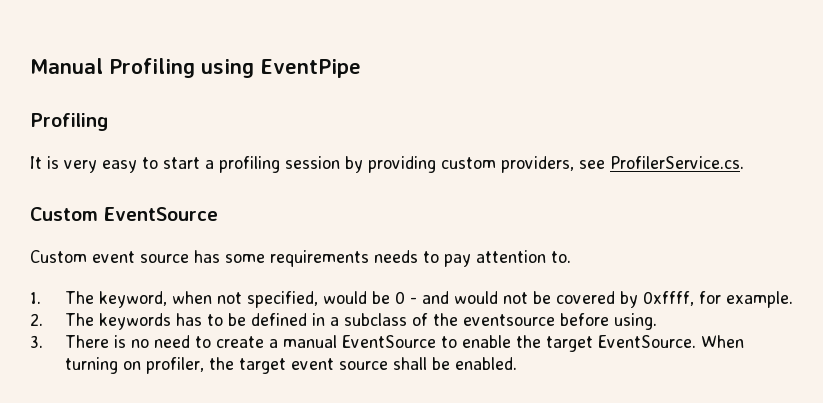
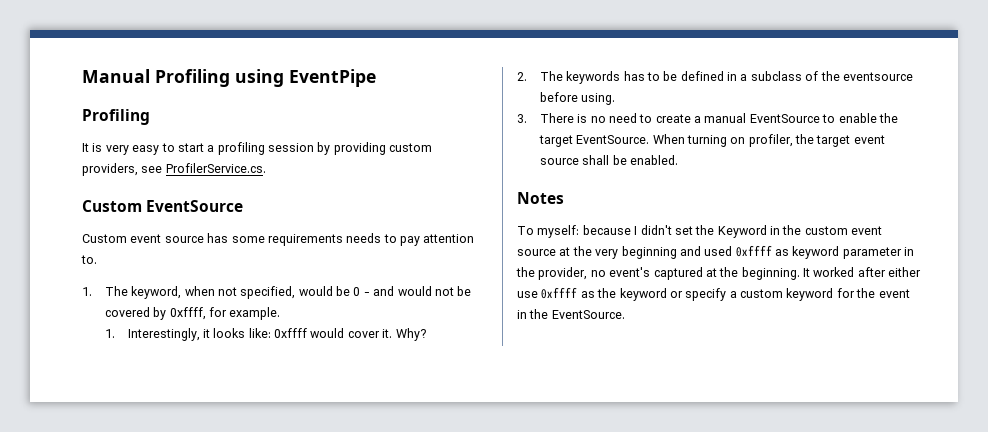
+ 1. Interestingly, it looks like: 0xffff would cover it. Why?
+ Notes
+ To myself: because I didn't set the Keyword in the custom event source at the very beginning and used 0xffff as keyword parameter in the provider, no event's captured at the beginning. It worked after either use 0xffff as the keyword or specify a custom keyword for the event in the EventSource.

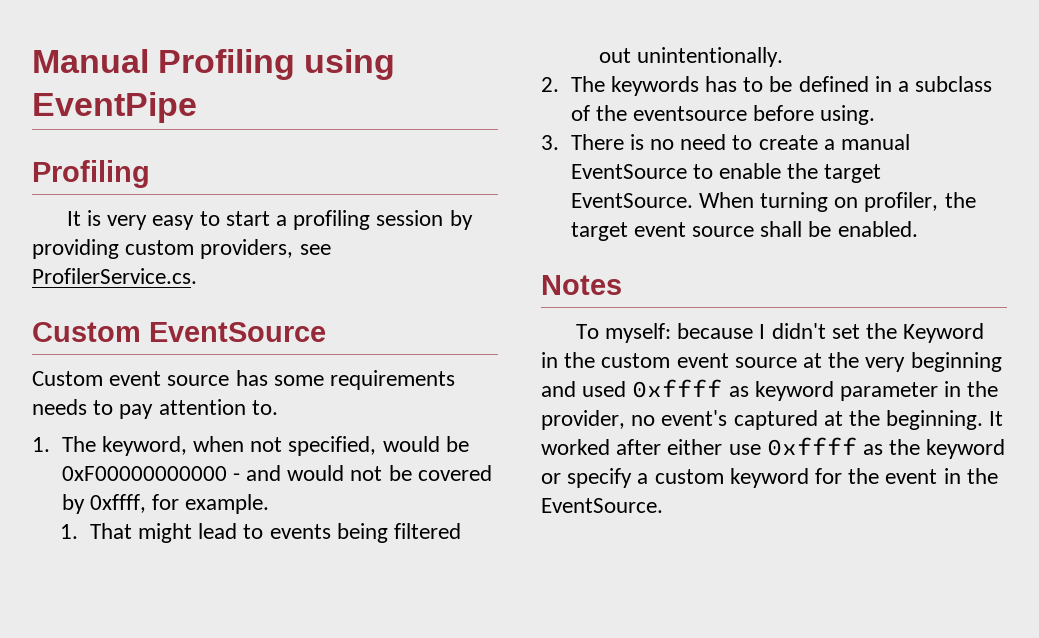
- 1. The keyword, when not specified, would be 0 - and would not be covered by 0xffff, for example.
+ 1. The keyword, when not specified, would be 0xF00000000000 - and would not be covered by 0xffff, for example.
- 1. Interestingly, it looks like: 0xffff would cover it. Why?
+ 1. That might lead to events being filtered out unintentionally.

